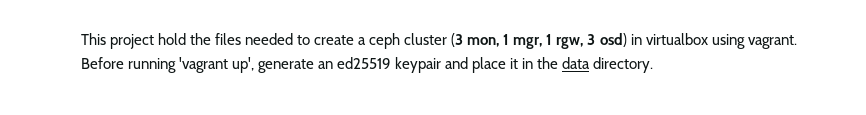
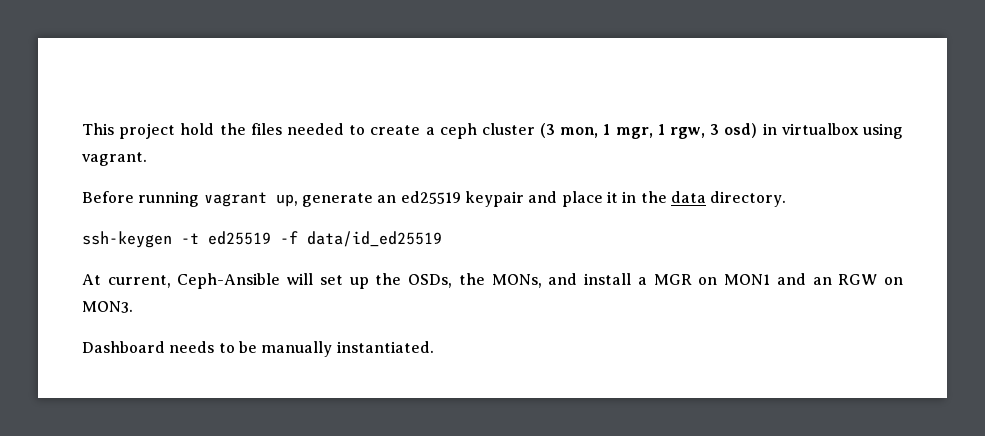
- Before running 'vagrant up', generate an ed25519 keypair and place it in the data directory.
+ Before running vagrant up, generate an ed25519 keypair and place it in the data directory.
+ ssh-keygen -t ed25519 -f data/id_ed25519
+ At current, Ceph-Ansible will set up the OSDs, the MONs, and install a MGR on MON1 and an RGW on MON3.
+ Dashboard needs to be manually instantiated.

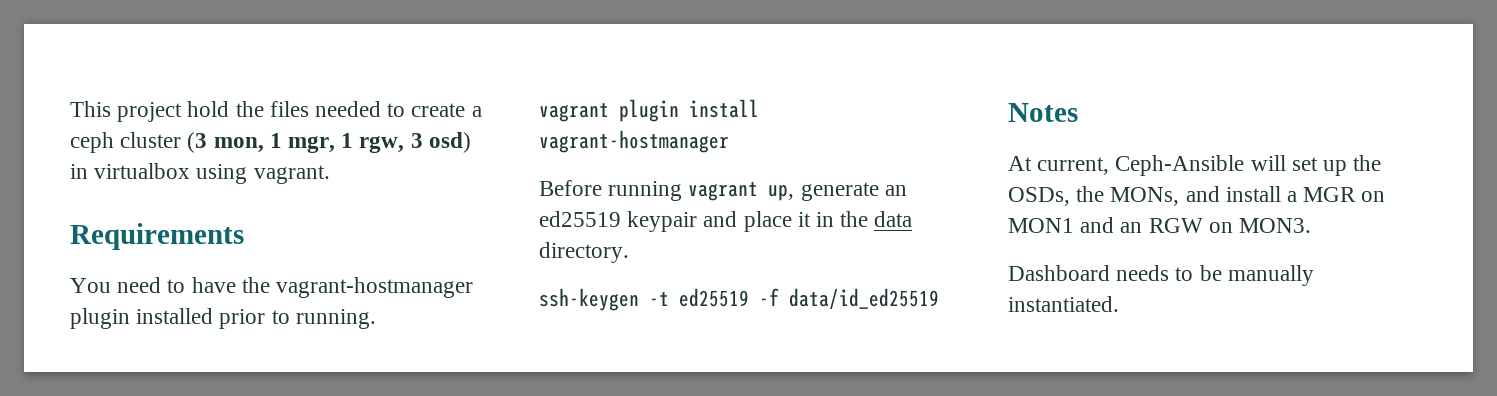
+ Requirements
+ You need to have the vagrant-hostmanager plugin installed prior to running.
+ vagrant plugin install vagrant-hostmanager
+ Notes

